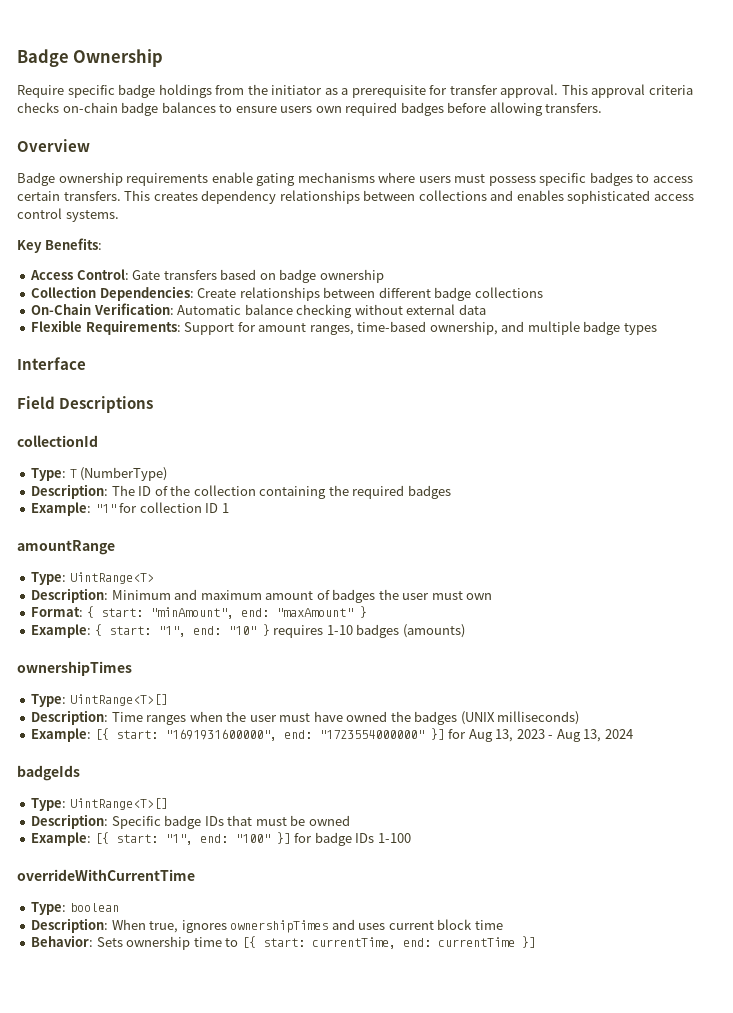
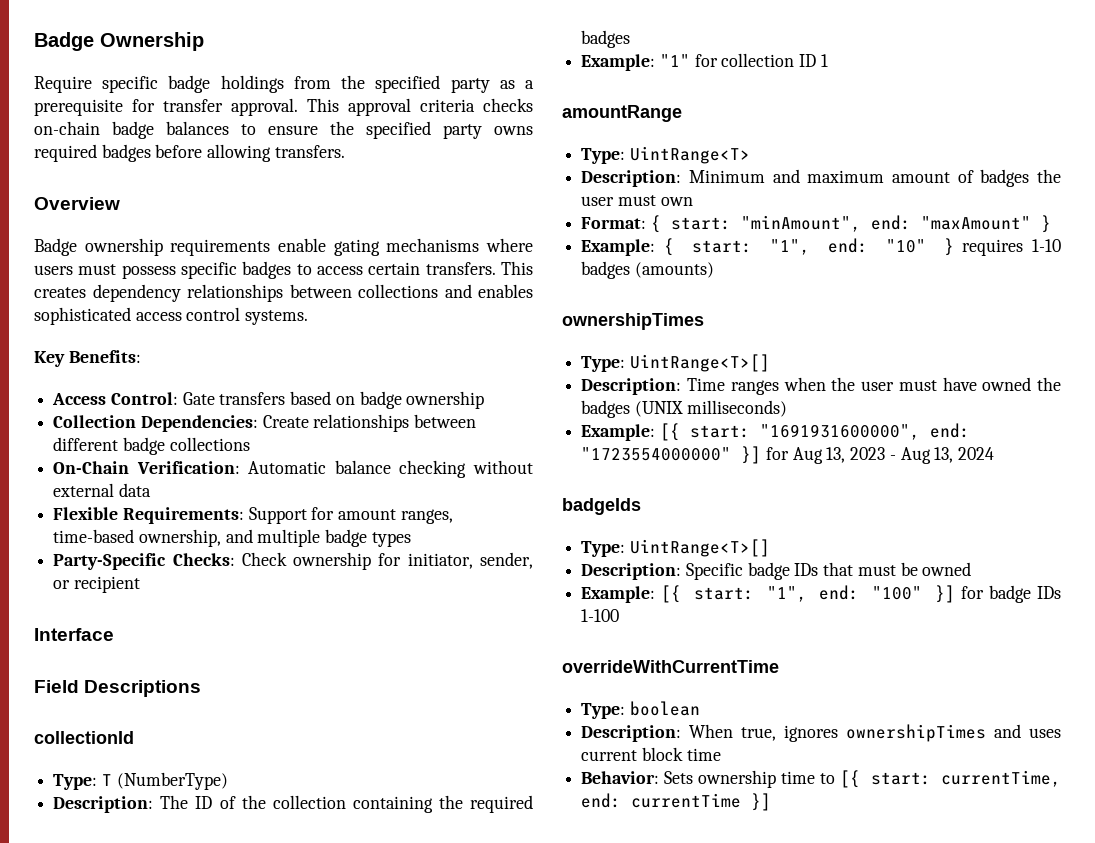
- Require specific badge holdings from the initiator as a prerequisite for transfer approval.
+ Require specific badge holdings from the specified party as a prerequisite for transfer approval.
- This approval criteria checks on-chain badge balances to ensure users own required badges before allowing transfers.
+ This approval criteria checks on-chain badge balances to ensure the specified party owns required badges before allowing transfers.
+ Party-Specific Checks: Check ownership for initiator, sender, or recipient

